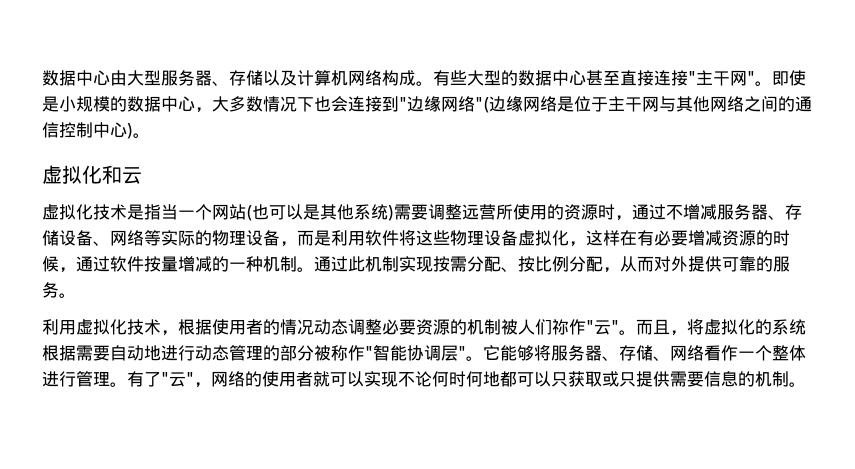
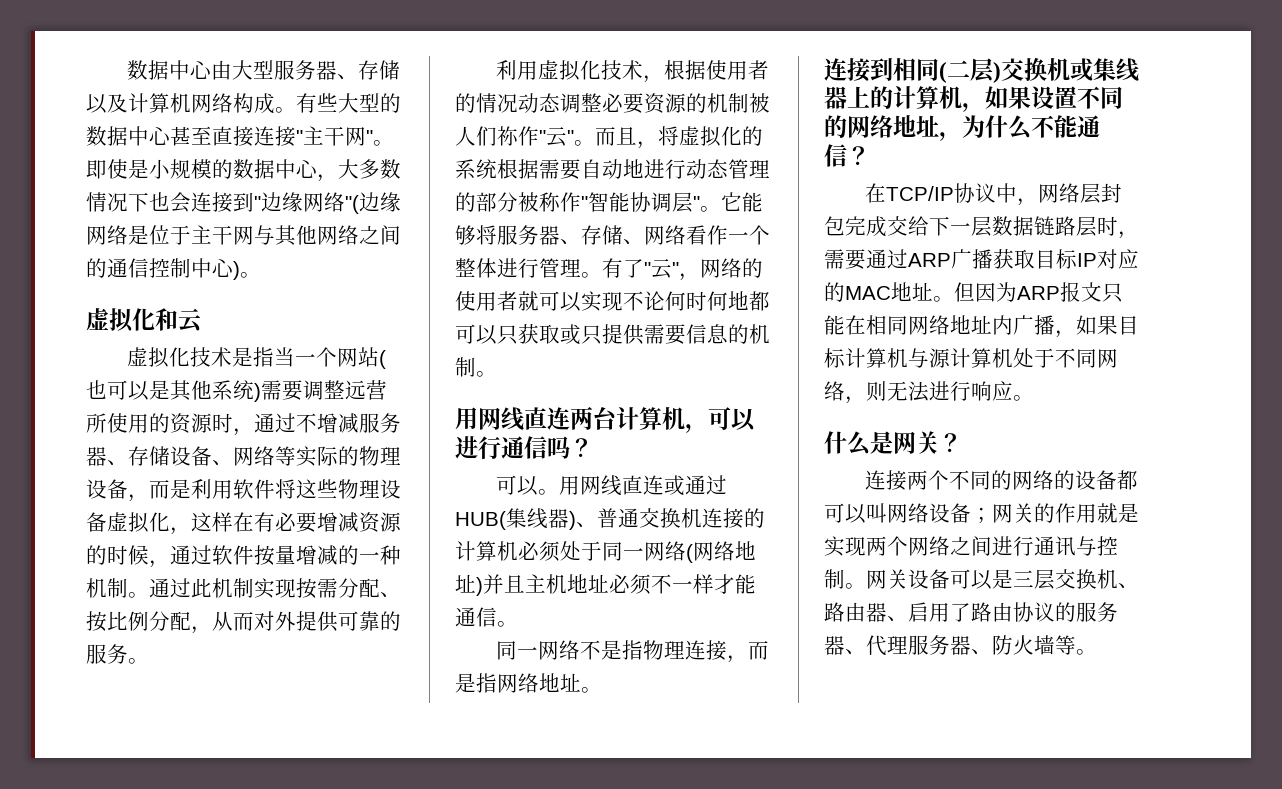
+ 用网线直连两台计算机，可以进行通信吗？
+ 可以。用网线直连或通过HUB(集线器)、普通交换机连接的计算机必须处于同一网络(网络地址)并且主机地址必须不一样才能通信。
+ 同一网络不是指物理连接，而是指网络地址。
+ 连接到相同(二层)交换机或集线器上的计算机，如果设置不同的网络地址，为什么不能通信？
+ 在TCP/IP协议中，网络层封包完成交给下一层数据链路层时，需要通过ARP广播获取目标IP对应的MAC地址。但因为ARP报文只能在相同网络地址内广播，如果目标计算机与源计算机处于不同网络，则无法进行响应。
+ 什么是网关？
+ 连接两个不同的网络的设备都可以叫网络设备；网关的作用就是实现两个网络之间进行通讯与控制。网关设备可以是三层交换机、路由器、启用了路由协议的服务器、代理服务器、防火墙等。

